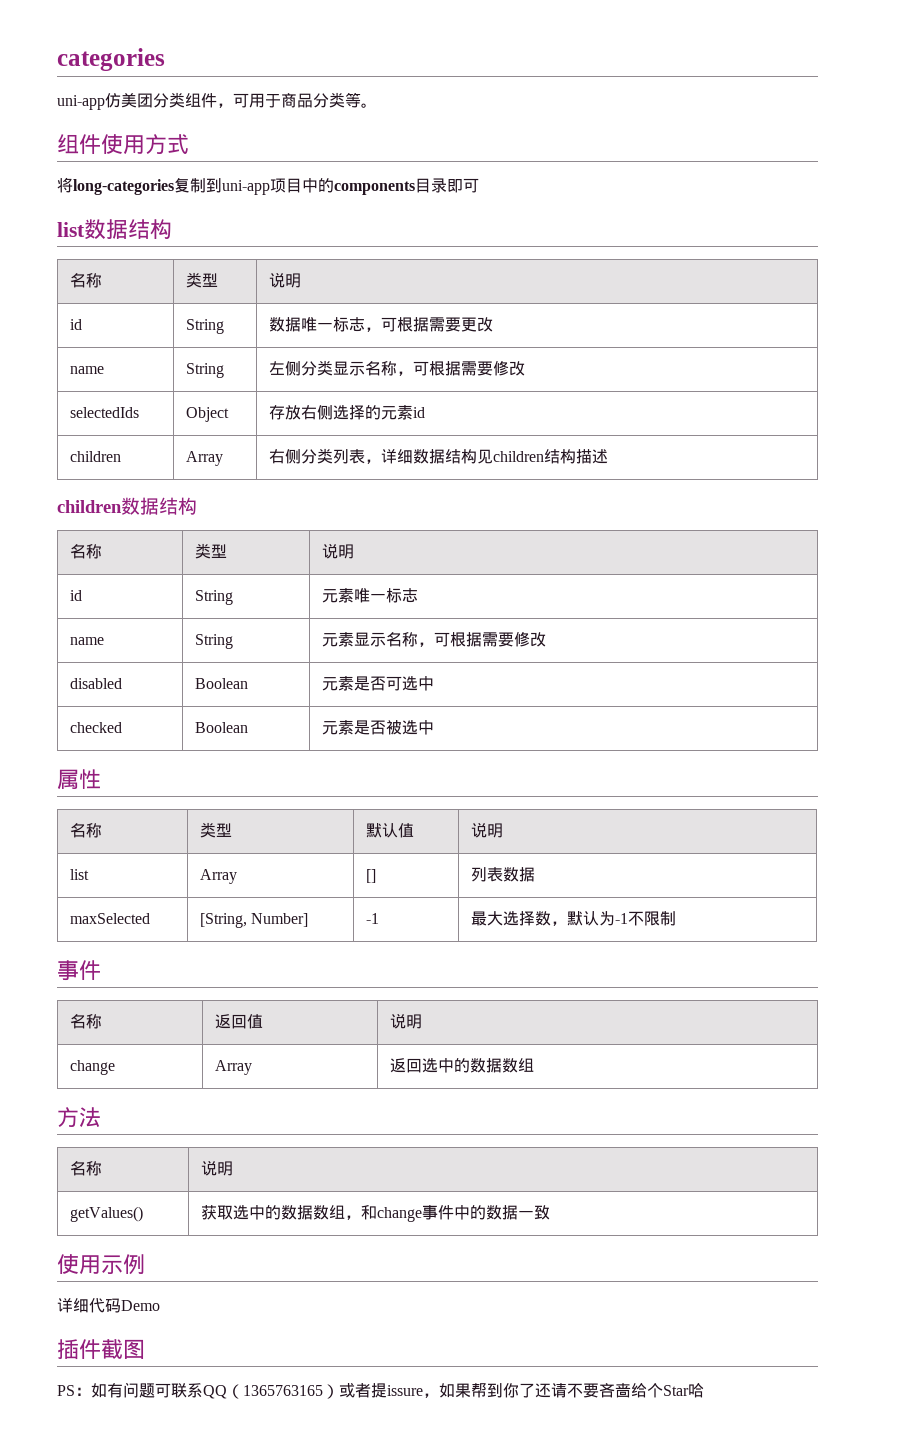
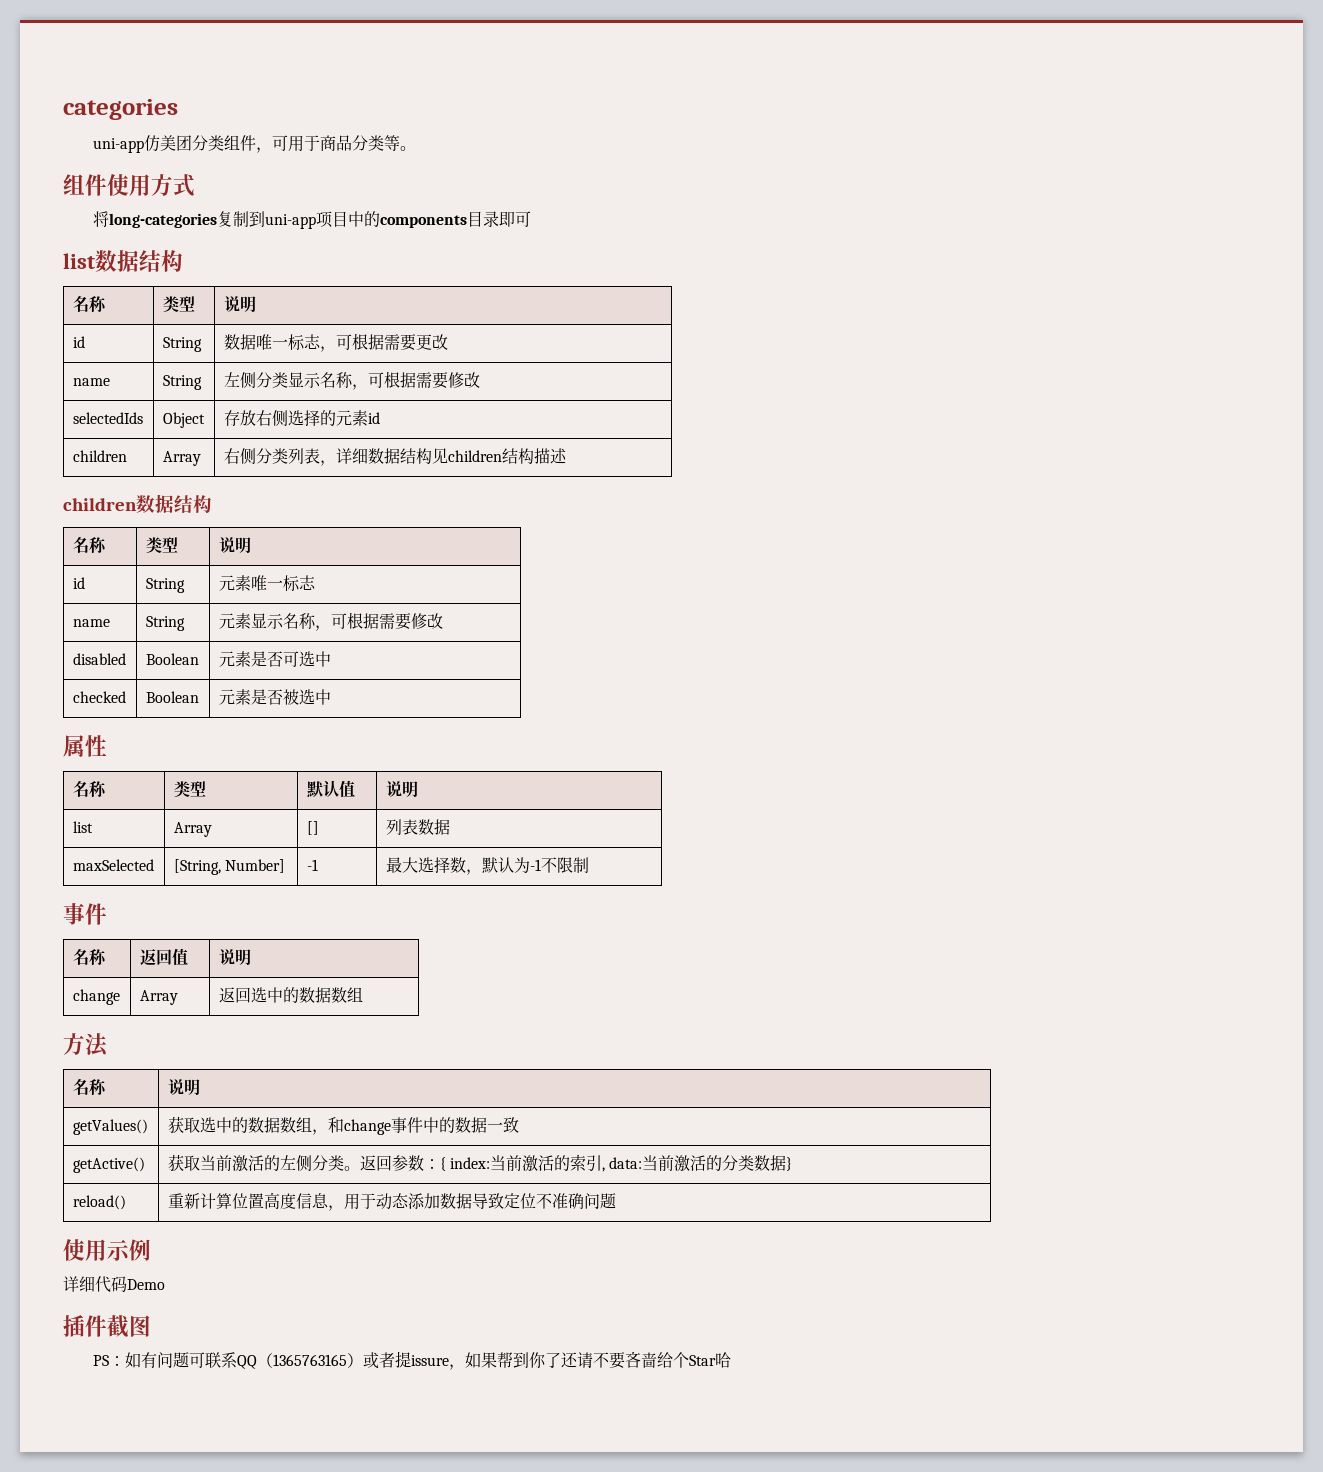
+ getActive() | 获取当前激活的左侧分类。返回参数：{ index:当前激活的索引, data:当前激活的分类数据}
+ reload() | 重新计算位置高度信息，用于动态添加数据导致定位不准确问题

